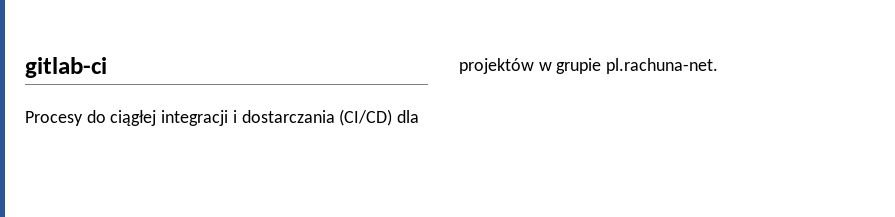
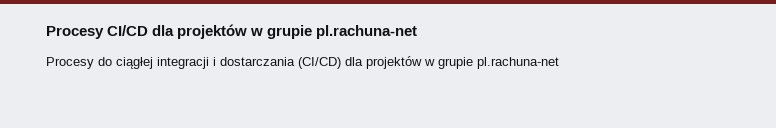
- gitlab-ci
+ Procesy CI/CD dla projektów w grupie pl.rachuna-net
- Procesy do ciągłej integracji i dostarczania (CI/CD) dla projektów w grupie pl.rachuna-net.
+ Procesy do ciągłej integracji i dostarczania (CI/CD) dla projektów w grupie pl.rachuna-net

